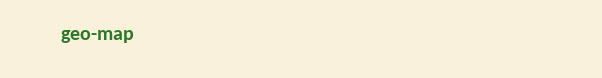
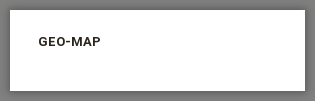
- geo-map
+ GEO-MAP

